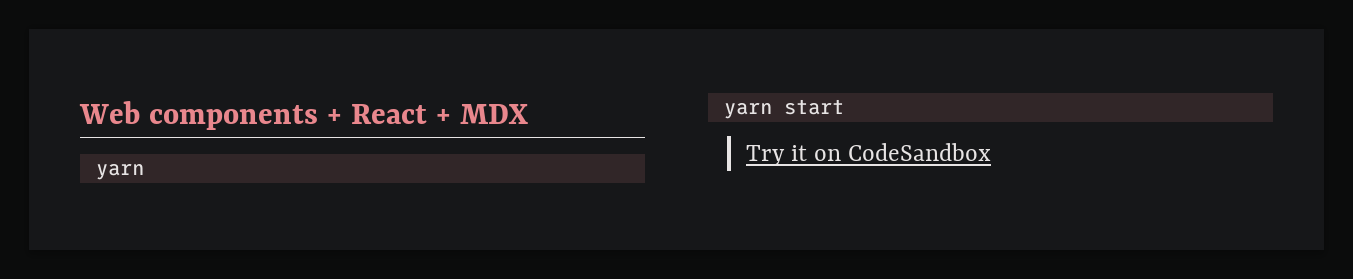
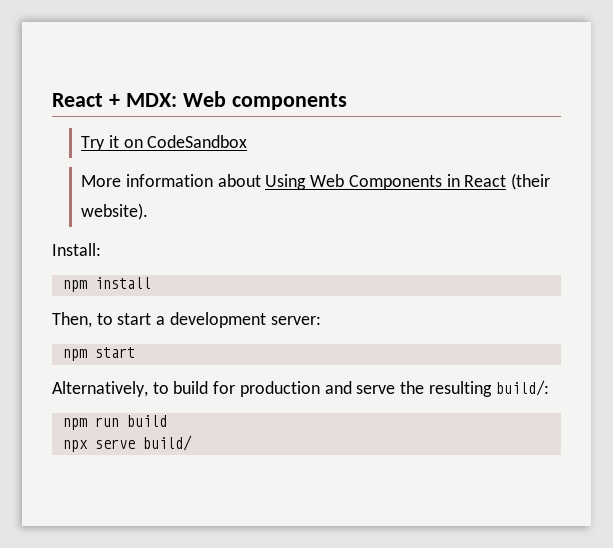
- Web components + React + MDX
- yarn
- yarn start
+ React + MDX: Web components
  Try it on CodeSandbox
+ More information about Using Web Components in React (their website).
+ Install:
+ npm install
+ Then, to start a development server:
+ npm start
+ Alternatively, to build for production and serve the resulting build/:
+ npm run build
+ npx serve build/

